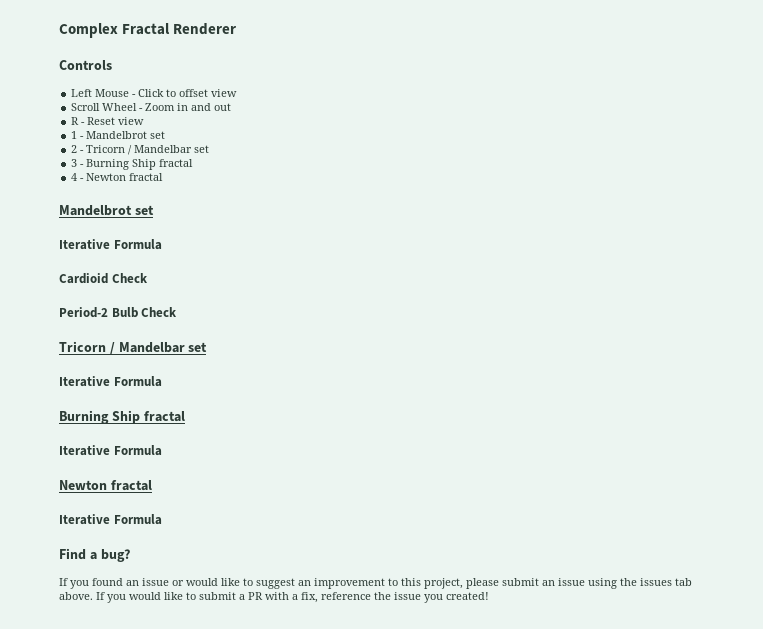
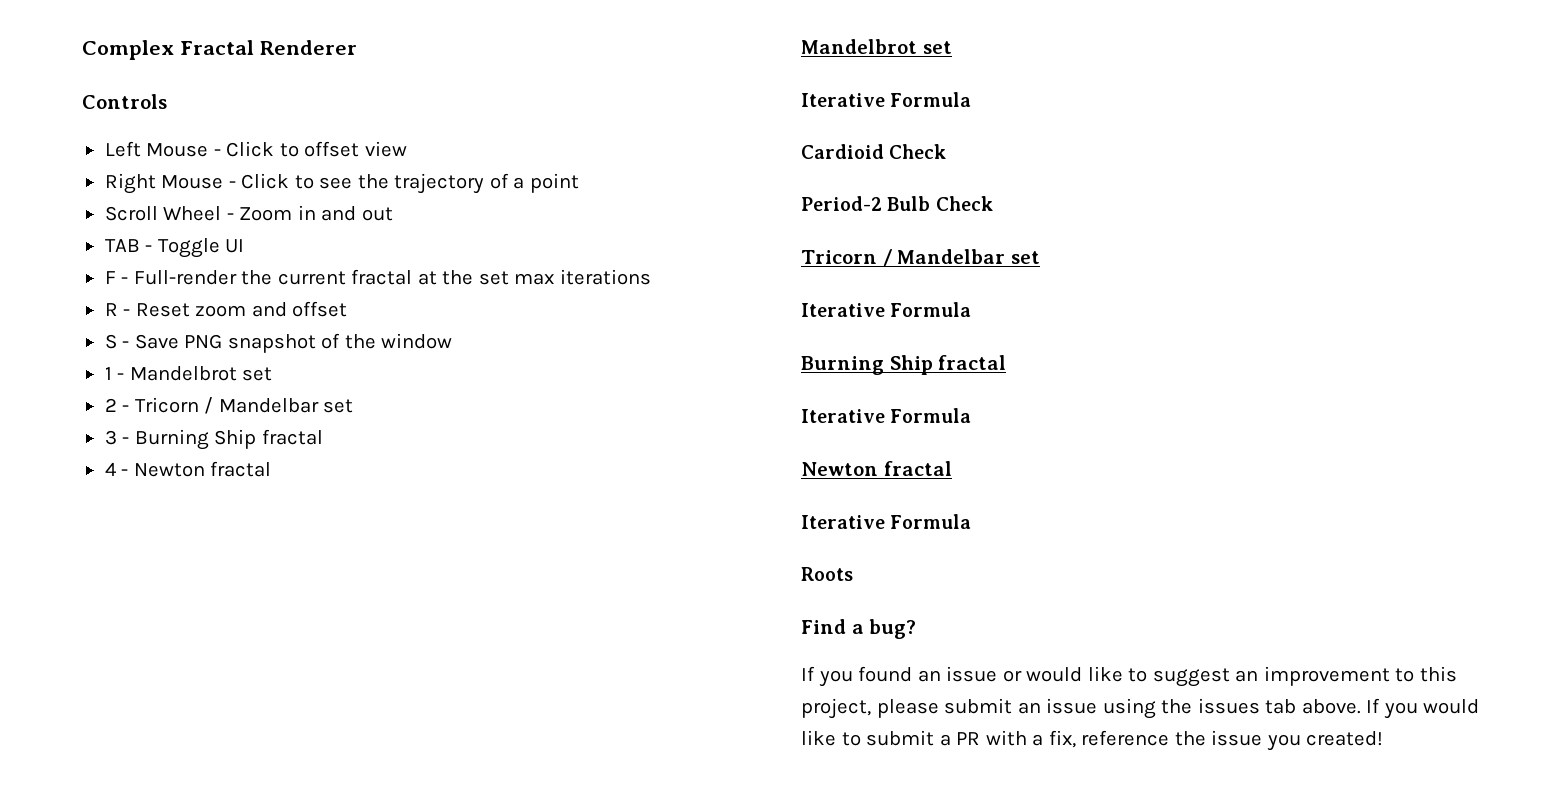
+ Right Mouse - Click to see the trajectory of a point
- R - Reset view
+ TAB - Toggle UI
+ F - Full-render the current fractal at the set max iterations
+ R - Reset zoom and offset
+ S - Save PNG snapshot of the window
+ Roots

